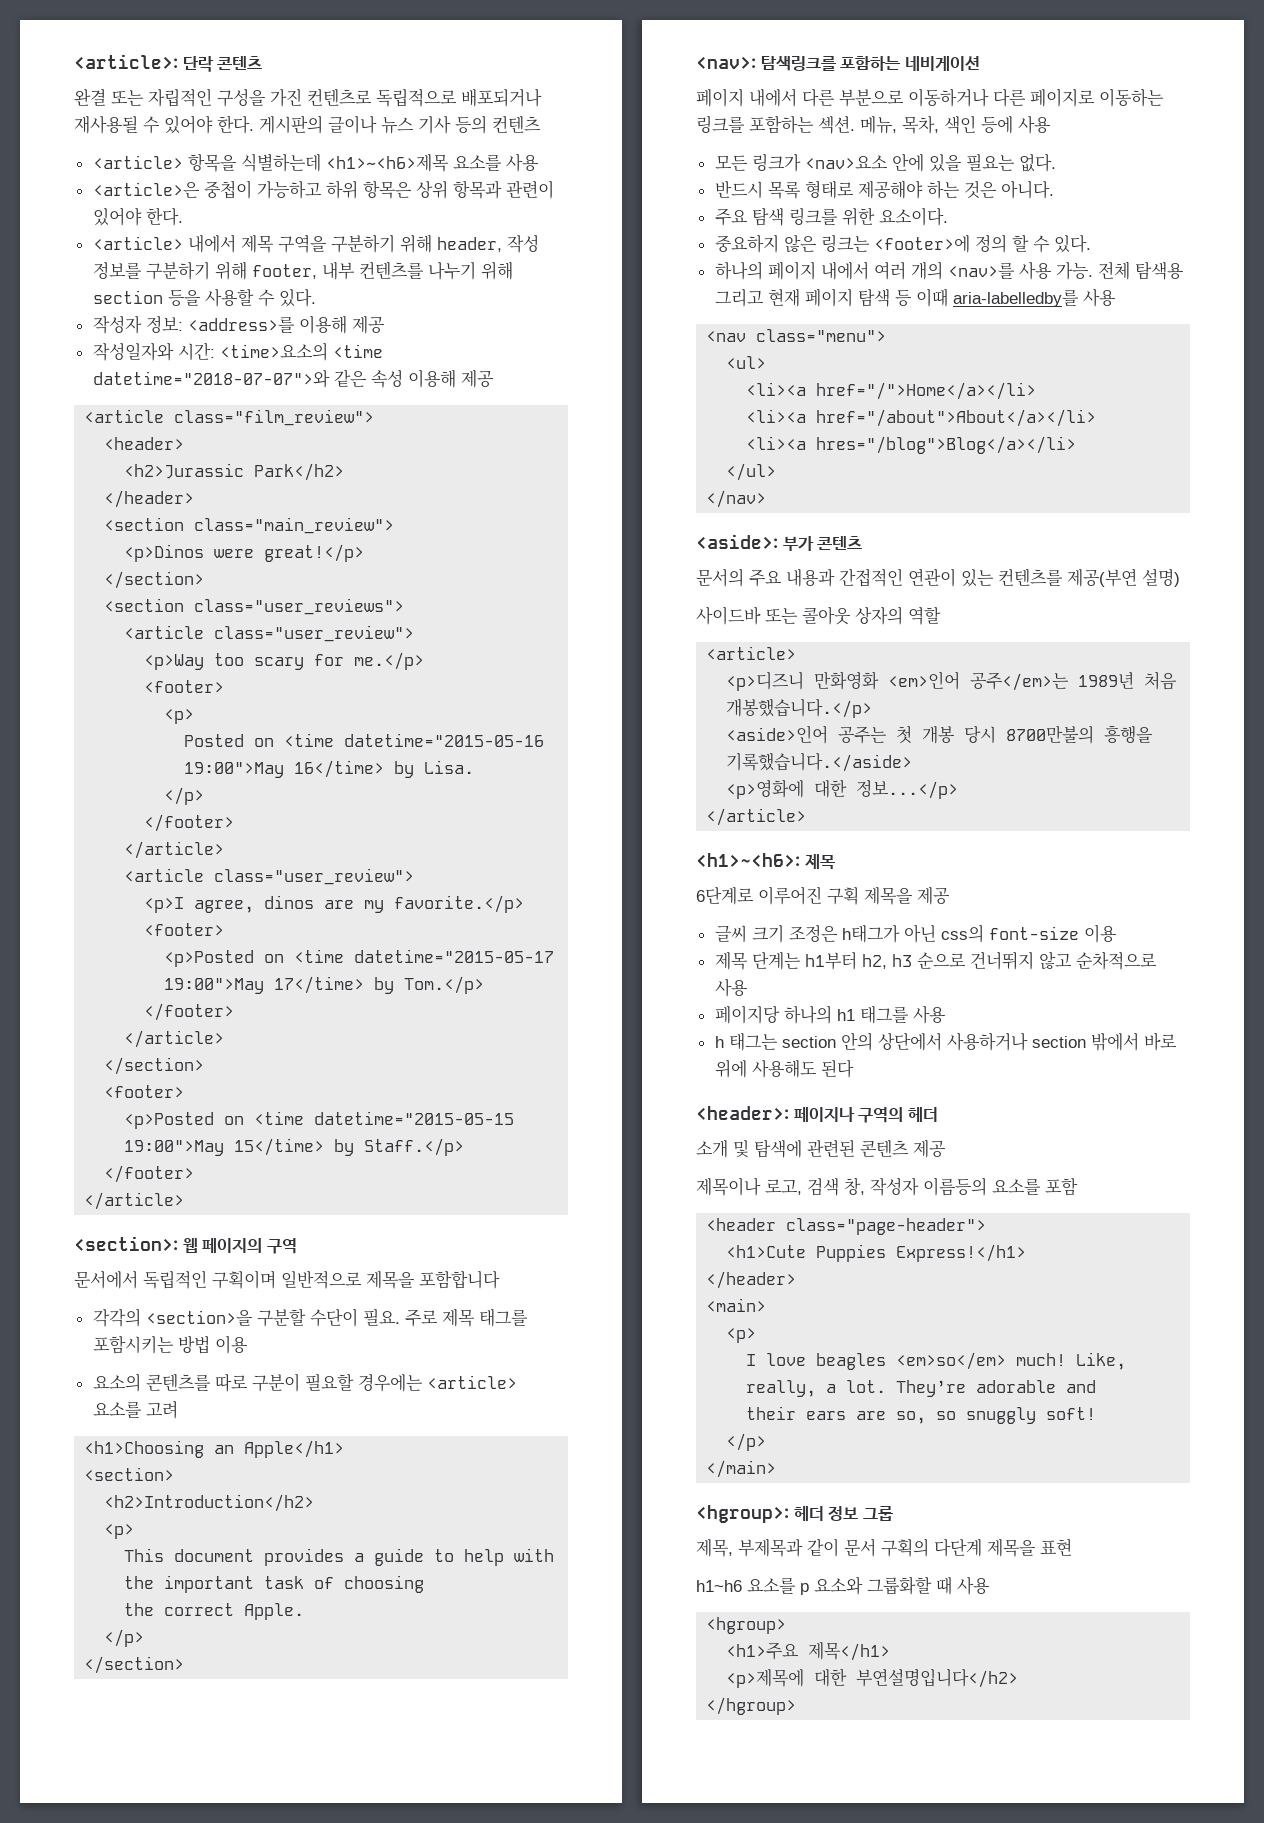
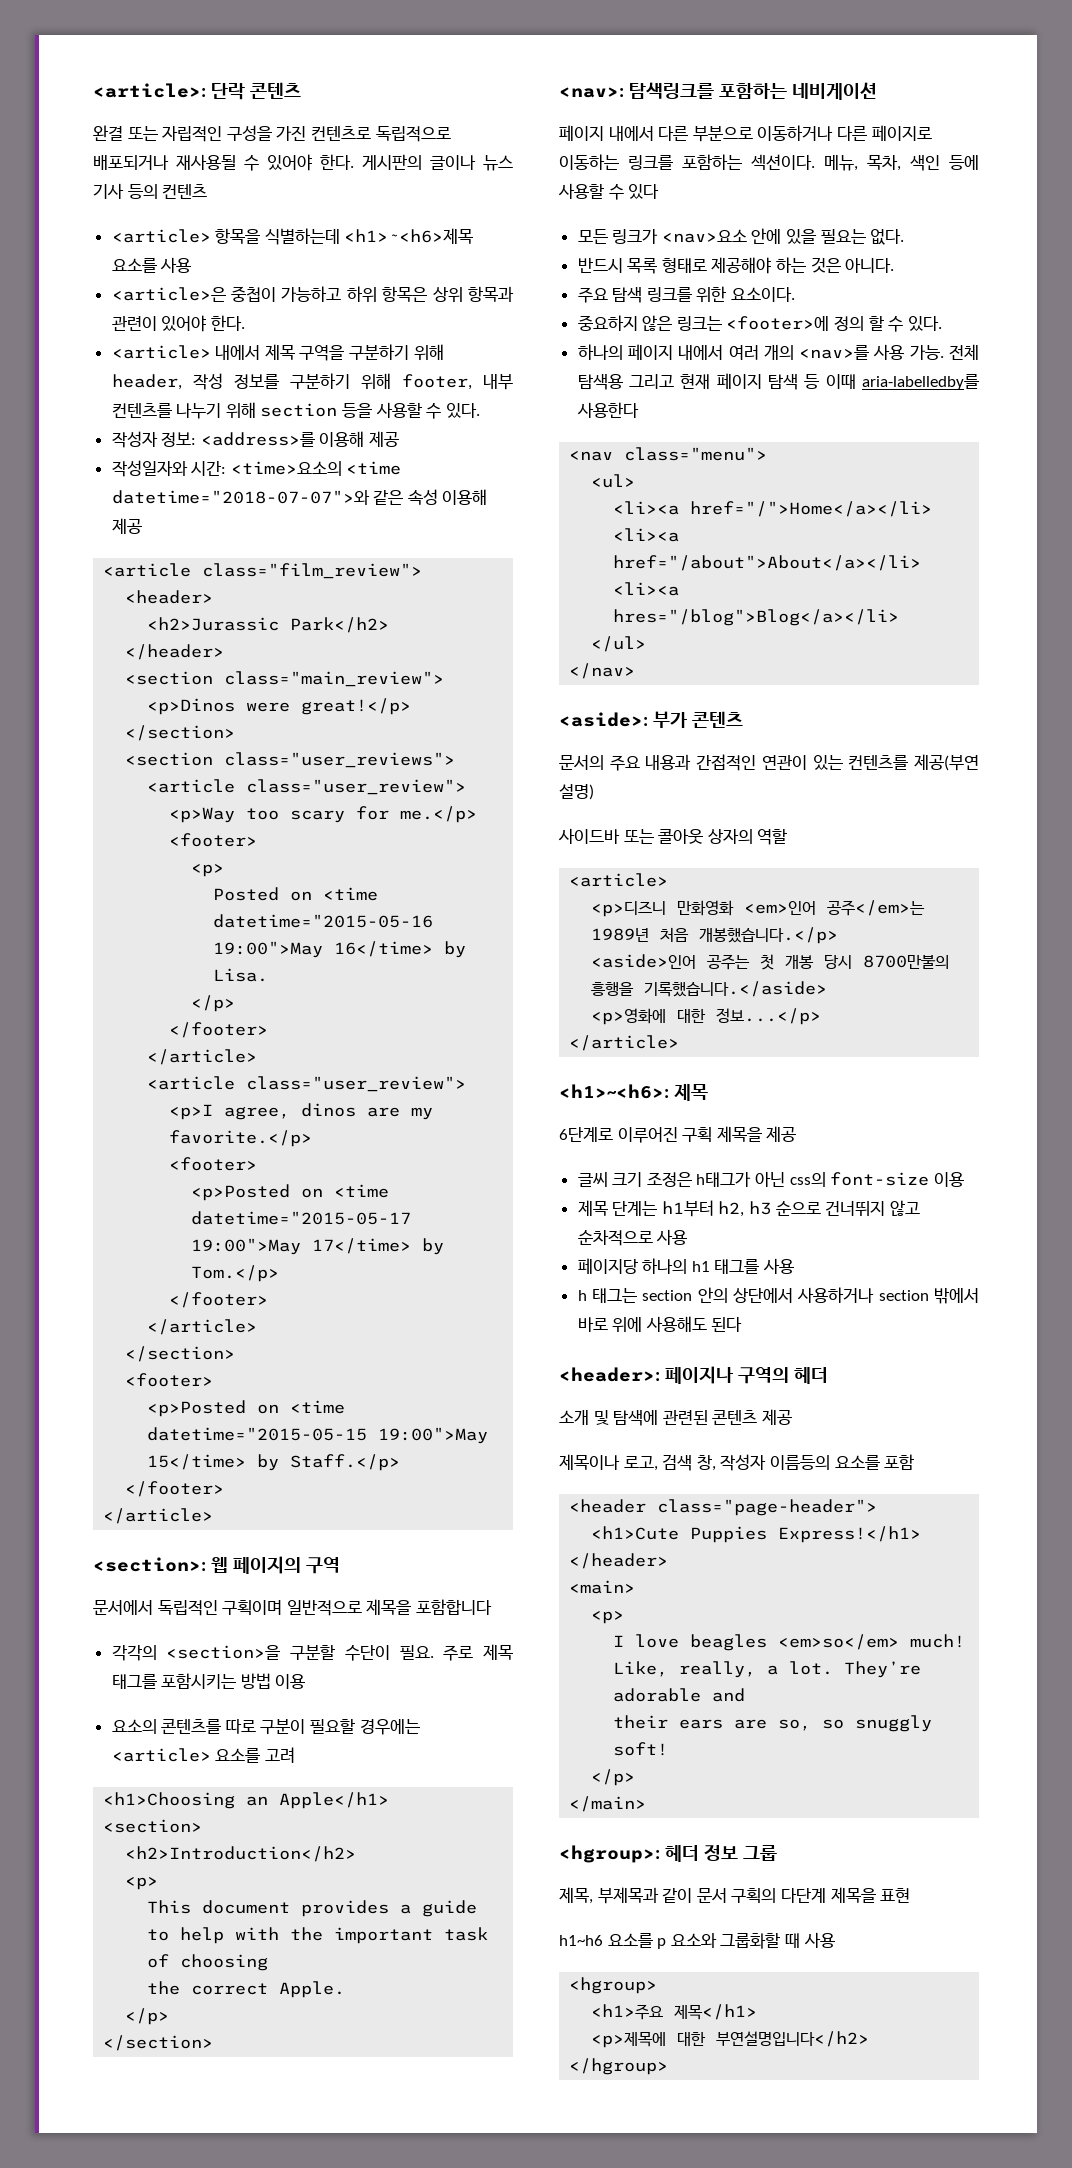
- 페이지 내에서 다른 부분으로 이동하거나 다른 페이지로 이동하는 링크를 포함하는 섹션.
+ 페이지 내에서 다른 부분으로 이동하거나 다른 페이지로 이동하는 링크를 포함하는 섹션이다.
- 메뉴, 목차, 색인 등에 사용
+ 메뉴, 목차, 색인 등에 사용할 수 있다
- 전체 탐색용 그리고 현재 페이지 탐색 등 이때 aria-labelledby를 사용
+ 전체 탐색용 그리고 현재 페이지 탐색 등 이때 aria-labelledby를 사용한다

